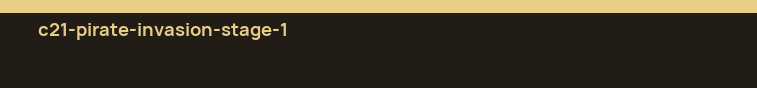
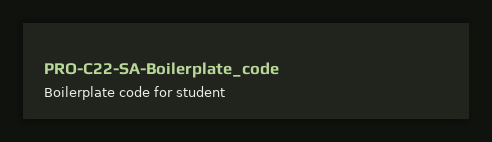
- c21-pirate-invasion-stage-1
+ PRO-C22-SA-Boilerplate_code
+ Boilerplate code for student

